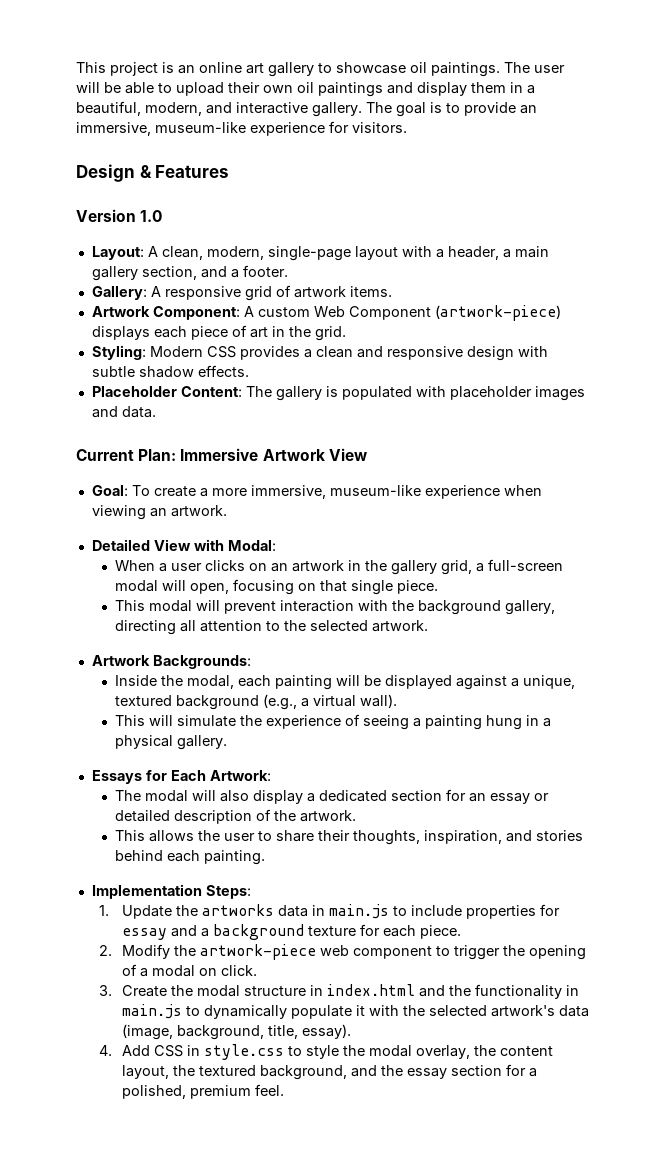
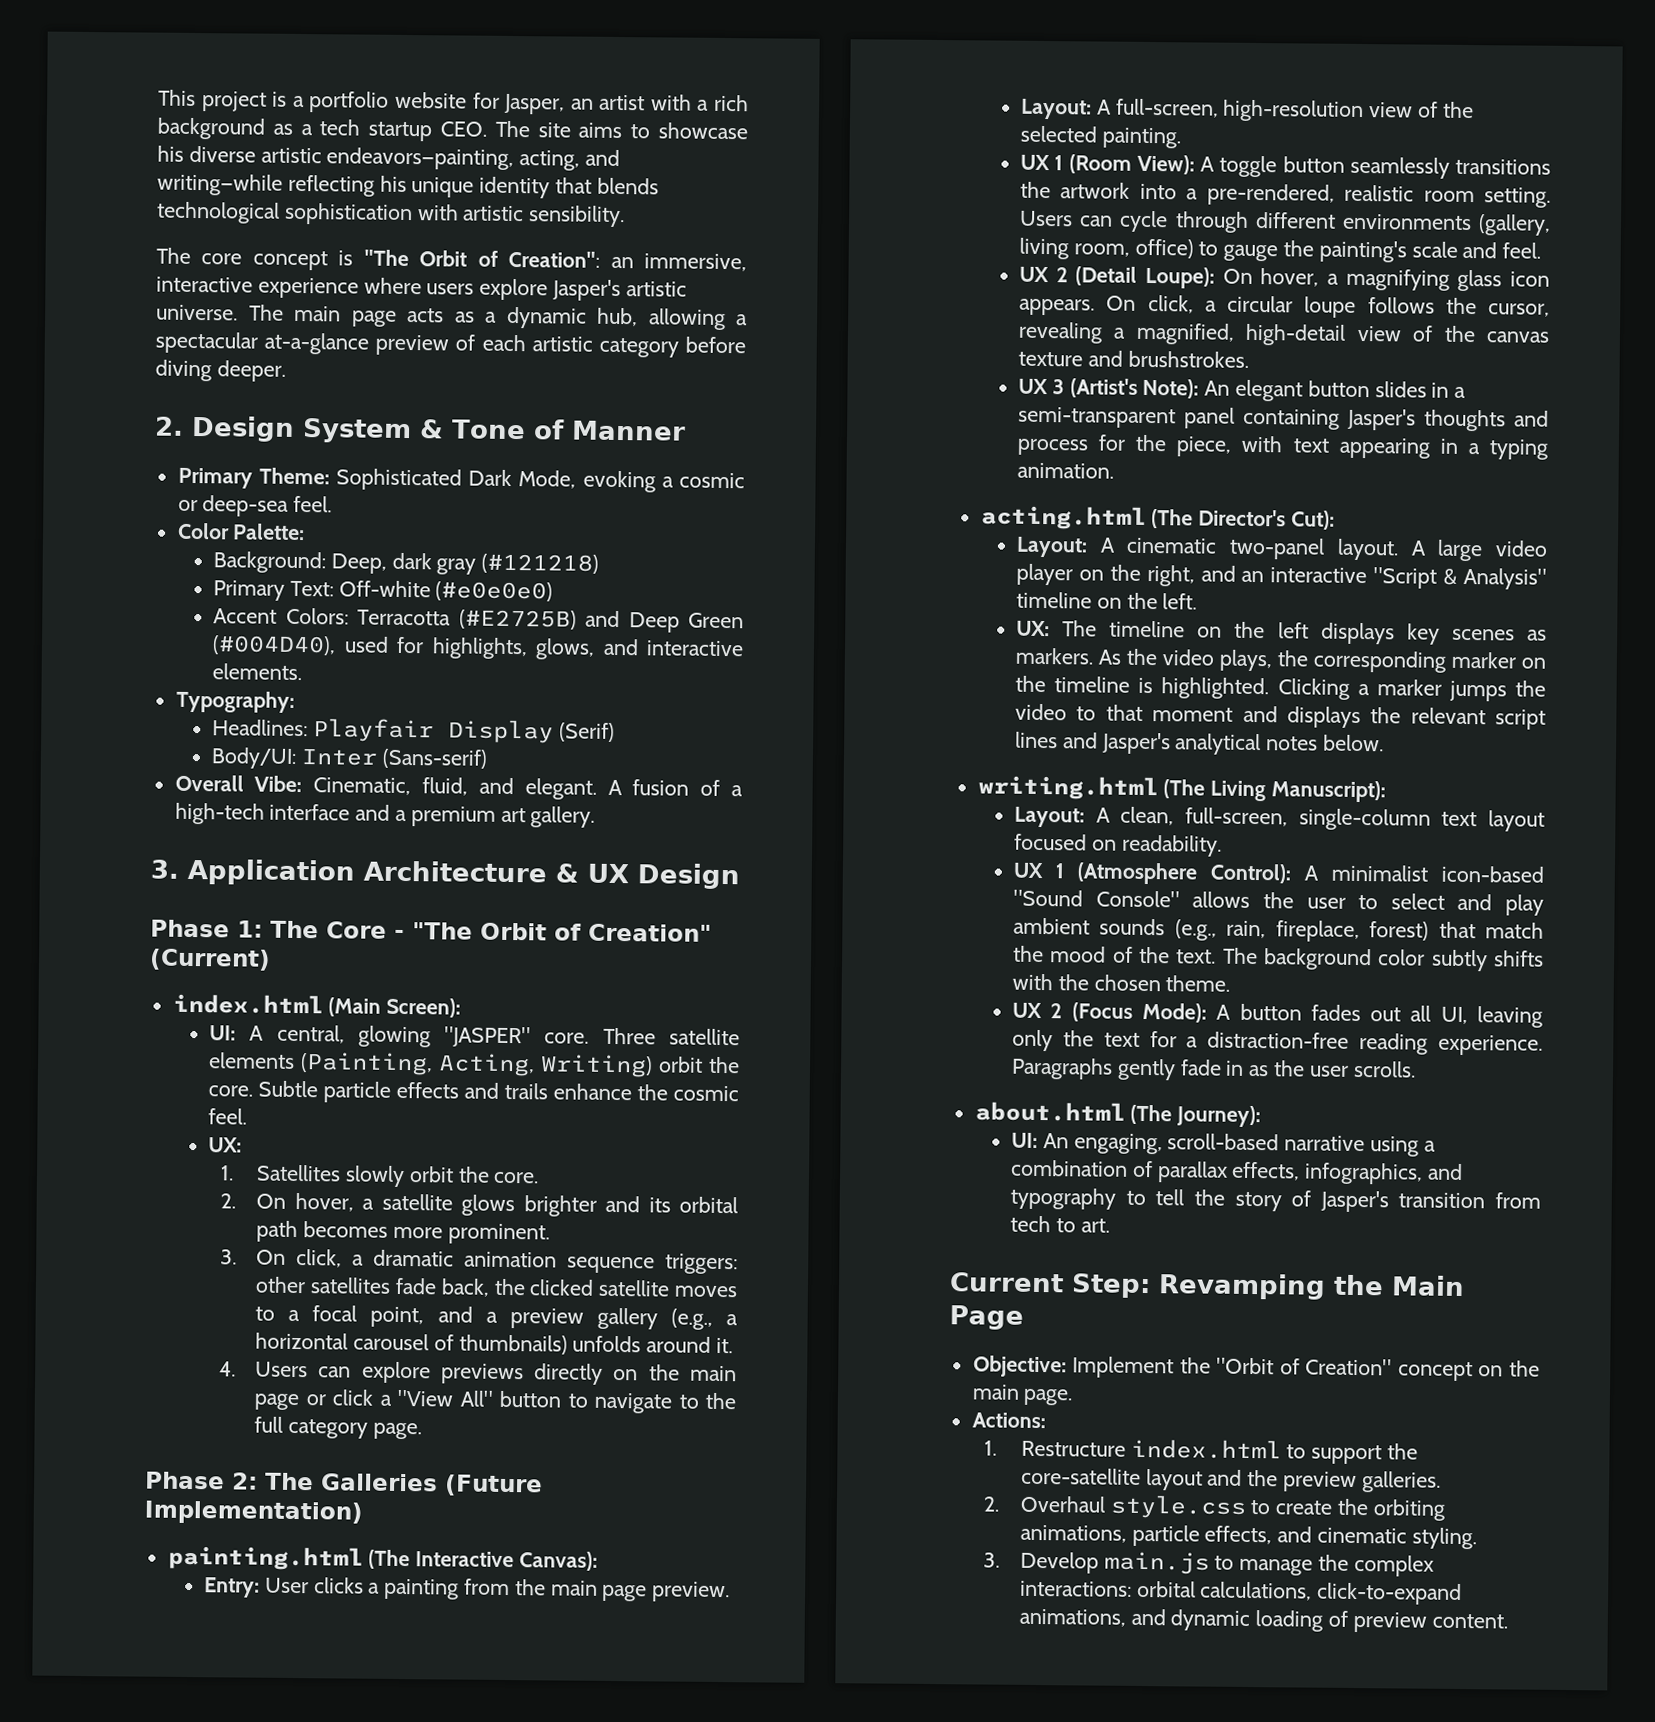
- This project is an online art gallery to showcase oil paintings. The user will be able to upload their own oil paintings and display them in a beautiful, modern, and interactive gallery. The goal is to provide an immersive, museum-like experience for visitors.
- Design & Features
- Version 1.0
- Layout: A clean, modern, single-page layout with a header, a main gallery section, and a footer.
- Gallery: A responsive grid of artwork items.
- Artwork Component: A custom Web Component (artwork-piece) displays each piece of art in the grid.
- Styling: Modern CSS provides a clean and responsive design with subtle shadow effects.
- Placeholder Content: The gallery is populated with placeholder images and data.
- Current Plan: Immersive Artwork View
- Goal: To create a more immersive, museum-like experience when viewing an artwork.
- Detailed View with Modal:
- When a user clicks on an artwork in the gallery grid, a full-screen modal will open, focusing on that single piece.
- This modal will prevent interaction with the background gallery, directing all attention to the selected artwork.
- Artwork Backgrounds:
- Inside the modal, each painting will be displayed against a unique, textured background (e.g., a virtual wall).
- This will simulate the experience of seeing a painting hung in a physical gallery.
- Essays for Each Artwork:
- The modal will also display a dedicated section for an essay or detailed description of the artwork.
- This allows the user to share their thoughts, inspiration, and stories behind each painting.
- Implementation Steps:
- 1. Update the artworks data in main.js to include properties for essay and a background texture for each piece.
- 2. Modify the artwork-piece web component to trigger the opening of a modal on click.
- 3. Create the modal structure in index.html and the functionality in main.js to dynamically populate it with the selected artwork's data (image, background, title, essay).
- 4. Add CSS in style.css to style the modal overlay, the content layout, the textured background, and the essay section for a polished, premium feel.
+ This project is a portfolio website for Jasper, an artist with a rich background as a tech startup CEO. The site aims to showcase his diverse artistic endeavors—painting, acting, and writing—while reflecting his unique identity that blends technological sophistication with artistic sensibility.
+ The core concept is "The Orbit of Creation": an immersive, interactive experience where users explore Jasper's artistic universe. The main page acts as a dynamic hub, allowing a spectacular at-a-glance preview of each artistic category before diving deeper.
+ 2. Design System & Tone of Manner
+ Primary Theme: Sophisticated Dark Mode, evoking a cosmic or deep-sea feel.
+ Color Palette:
+ Background: Deep, dark gray (#121218)
+ Primary Text: Off-white (#e0e0e0)
+ Accent Colors: Terracotta (#E2725B) and Deep Green (#004D40), used for highlights, glows, and interactive elements.
+ Typography:
+ Headlines: Playfair Display (Serif)
+ Body/UI: Inter (Sans-serif)
+ Overall Vibe: Cinematic, fluid, and elegant. A fusion of a high-tech interface and a premium art gallery.
+ 3. Application Architecture & UX Design
+ Phase 1: The Core - "The Orbit of Creation" (Current)
+ index.html (Main Screen):
+ UI: A central, glowing "JASPER" core. Three satellite elements (Painting, Acting, Writing) orbit the core. Subtle particle effects and trails enhance the cosmic feel.
+ UX:
+ 1. Satellites slowly orbit the core.
+ 2. On hover, a satellite glows brighter and its orbital path becomes more prominent.
+ 3. On click, a dramatic animation sequence triggers: other satellites fade back, the clicked satellite moves to a focal point, and a preview gallery (e.g., a horizontal carousel of thumbnails) unfolds around it.
+ 4. Users can explore previews directly on the main page or click a "View All" button to navigate to the full category page.
+ Phase 2: The Galleries (Future Implementation)
+ painting.html (The Interactive Canvas):
+ Entry: User clicks a painting from the main page preview.
+ Layout: A full-screen, high-resolution view of the selected painting.
+ UX 1 (Room View): A toggle button seamlessly transitions the artwork into a pre-rendered, realistic room setting. Users can cycle through different environments (gallery, living room, office) to gauge the painting's scale and feel.
+ UX 2 (Detail Loupe): On hover, a magnifying glass icon appears. On click, a circular loupe follows the cursor, revealing a magnified, high-detail view of the canvas texture and brushstrokes.
+ UX 3 (Artist's Note): An elegant button slides in a semi-transparent panel containing Jasper's thoughts and process for the piece, with text appearing in a typing animation.
+ acting.html (The Director's Cut):
+ Layout: A cinematic two-panel layout. A large video player on the right, and an interactive "Script & Analysis" timeline on the left.
+ UX: The timeline on the left displays key scenes as markers. As the video plays, the corresponding marker on the timeline is highlighted. Clicking a marker jumps the video to that moment and displays the relevant script lines and Jasper's analytical notes below.
+ writing.html (The Living Manuscript):
+ Layout: A clean, full-screen, single-column text layout focused on readability.
+ UX 1 (Atmosphere Control): A minimalist icon-based "Sound Console" allows the user to select and play ambient sounds (e.g., rain, fireplace, forest) that match the mood of the text. The background color subtly shifts with the chosen theme.
+ UX 2 (Focus Mode): A button fades out all UI, leaving only the text for a distraction-free reading experience. Paragraphs gently fade in as the user scrolls.
+ about.html (The Journey):
+ UI: An engaging, scroll-based narrative using a combination of parallax effects, infographics, and typography to tell the story of Jasper's transition from tech to art.
+ Current Step: Revamping the Main Page
+ Objective: Implement the "Orbit of Creation" concept on the main page.
+ Actions:
+ 1. Restructure index.html to support the core-satellite layout and the preview galleries.
+ 2. Overhaul style.css to create the orbiting animations, particle effects, and cinematic styling.
+ 3. Develop main.js to manage the complex interactions: orbital calculations, click-to-expand animations, and dynamic loading of preview content.

